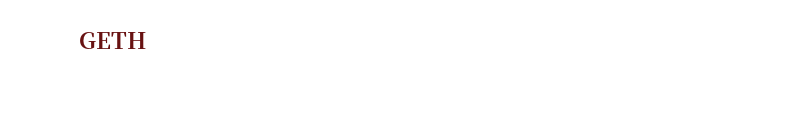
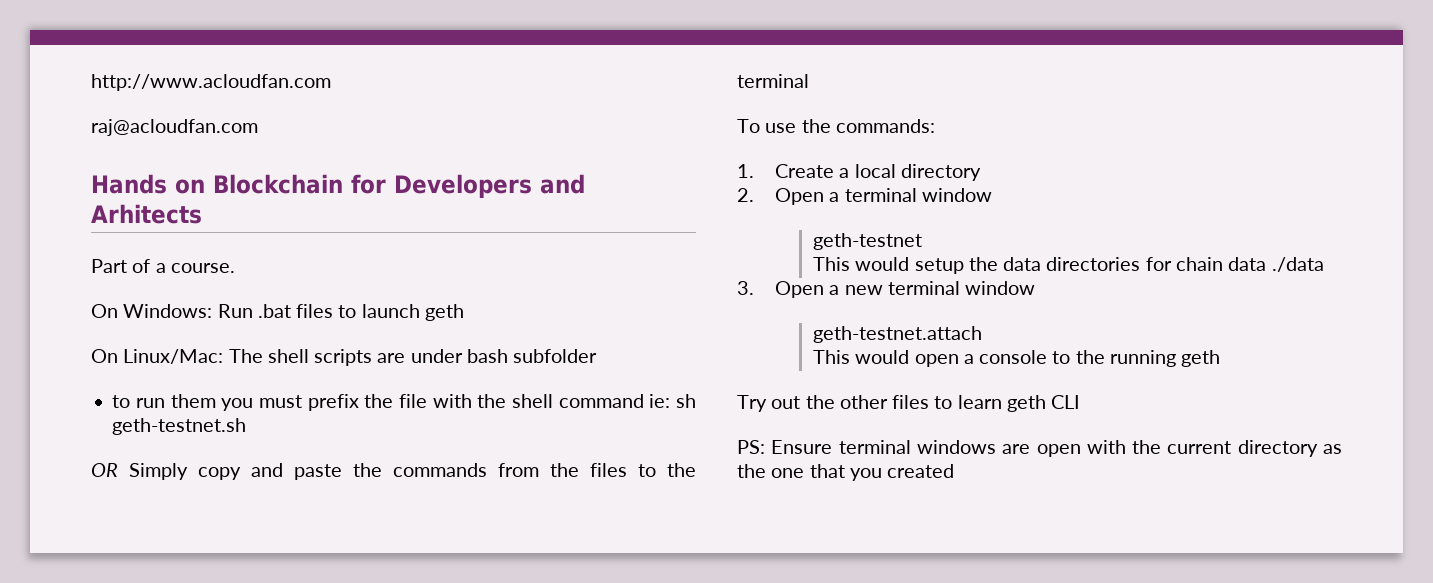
- GETH
+ http://www.acloudfan.com
+ raj@acloudfan.com
+ Hands on Blockchain for Developers and Arhitects
+ Part of a course.
+ On Windows: Run .bat files to launch geth
+ On Linux/Mac: The shell scripts are under bash subfolder
+ to run them you must prefix the file with the shell command ie: sh geth-testnet.sh
+ OR Simply copy and paste the commands from the files to the terminal
+ To use the commands:
+ 1. Create a local directory
+ 2. Open a terminal window
+ geth-testnet
+ This would setup the data directories for chain data ./data
+ 3. Open a new terminal window
+ geth-testnet.attach
+ This would open a console to the running geth
+ Try out the other files to learn geth CLI
+ PS: Ensure terminal windows are open with the current directory as the one that you created

